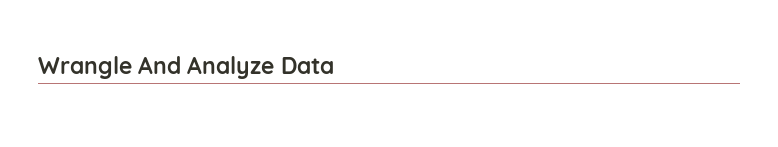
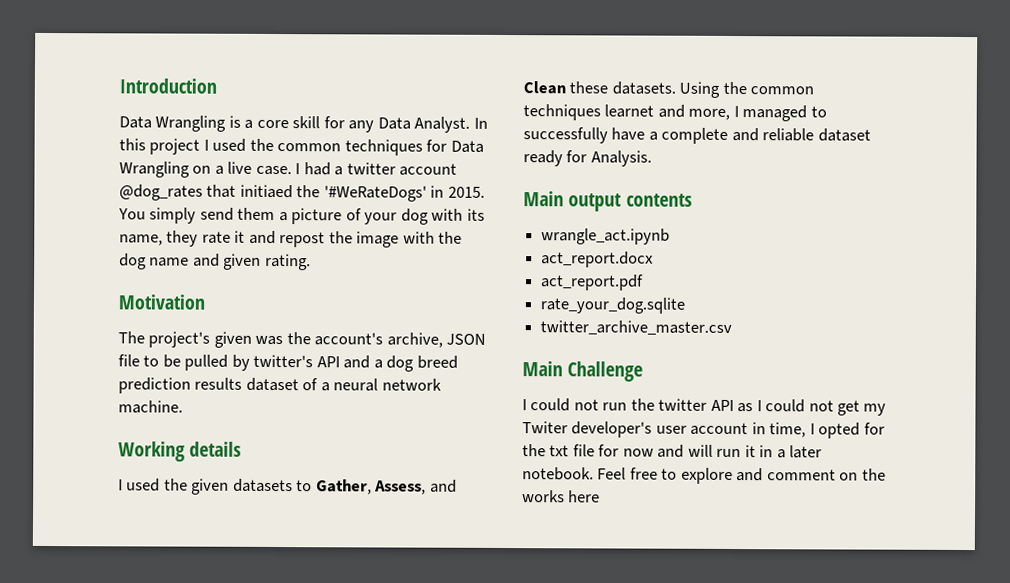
- Wrangle And Analyze Data
+ Introduction
+ Data Wrangling is a core skill for any Data Analyst. In this project I used the common techniques for Data Wrangling on a live case. I had a twitter account @dog_rates that initiaed the '#WeRateDogs' in 2015. You simply send them a picture of your dog with its name, they rate it and repost the image with the dog name and given rating.
+ Motivation
+ The project's given was the account's archive, JSON file to be pulled by twitter's API and a dog breed prediction results dataset of a neural network machine.
+ Working details
+ I used the given datasets to Gather, Assess, and Clean these datasets. Using the common techniques learnet and more, I managed to successfully have a complete and reliable dataset ready for Analysis.
+ Main output contents
+ wrangle_act.ipynb
+ act_report.docx
+ act_report.pdf
+ rate_your_dog.sqlite
+ twitter_archive_master.csv
+ Main Challenge
+ I could not run the twitter API as I could not get my Twiter developer's user account in time, I opted for the txt file for now and will run it in a later notebook. Feel free to explore and comment on the works here

